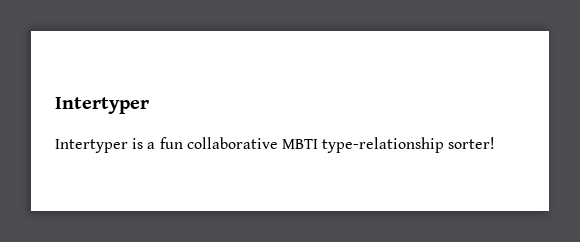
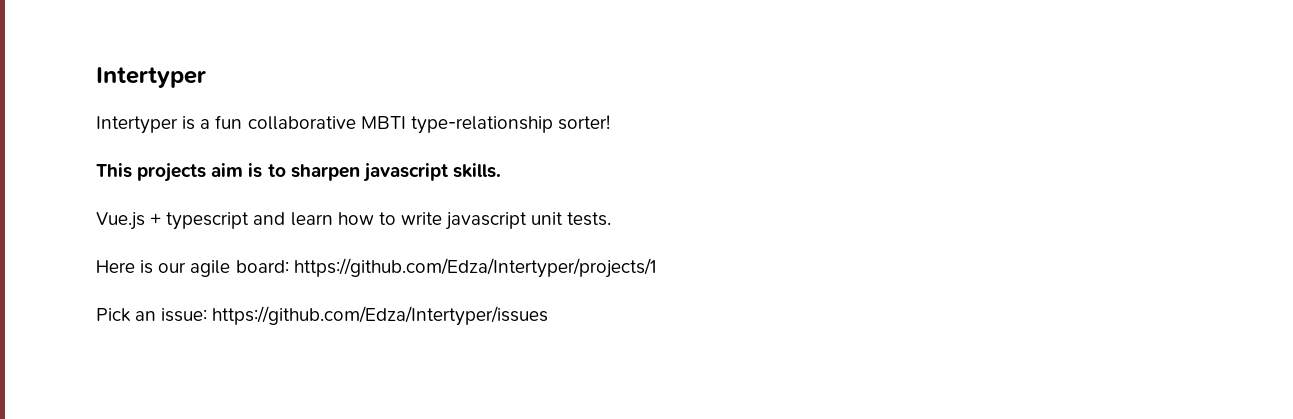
+ This projects aim is to sharpen javascript skills.
+ Vue.js + typescript and learn how to write javascript unit tests.
+ Here is our agile board: https://github.com/Edza/Intertyper/projects/1
+ Pick an issue: https://github.com/Edza/Intertyper/issues

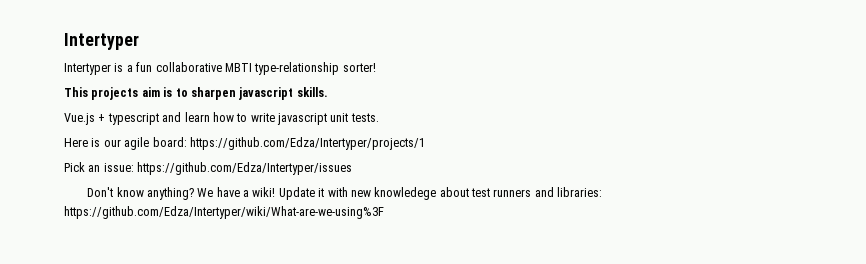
+ Don't know anything? We have a wiki! Update it with new knowledege about test runners and libraries: https://github.com/Edza/Intertyper/wiki/What-are-we-using%3F

